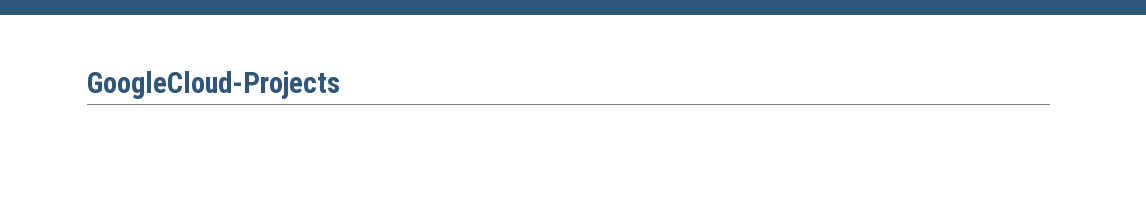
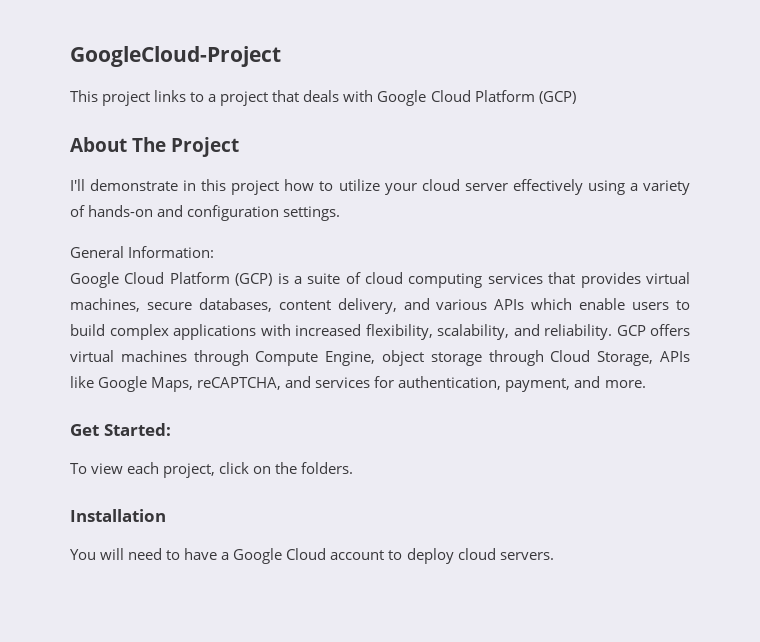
- GoogleCloud-Projects
+ GoogleCloud-Project
+ This project links to a project that deals with Google Cloud Platform (GCP)
+ About The Project
+ I'll demonstrate in this project how to utilize your cloud server effectively using a variety of hands-on and configuration settings.
+ General Information:
+ Google Cloud Platform (GCP) is a suite of cloud computing services that provides virtual machines, secure databases, content delivery, and various APIs which enable users to build complex applications with increased flexibility, scalability, and reliability. GCP offers virtual machines through Compute Engine, object storage through Cloud Storage, APIs like Google Maps, reCAPTCHA, and services for authentication, payment, and more.
+ Get Started:
+ To view each project, click on the folders.
+ Installation
+ You will need to have a Google Cloud account to deploy cloud servers.

